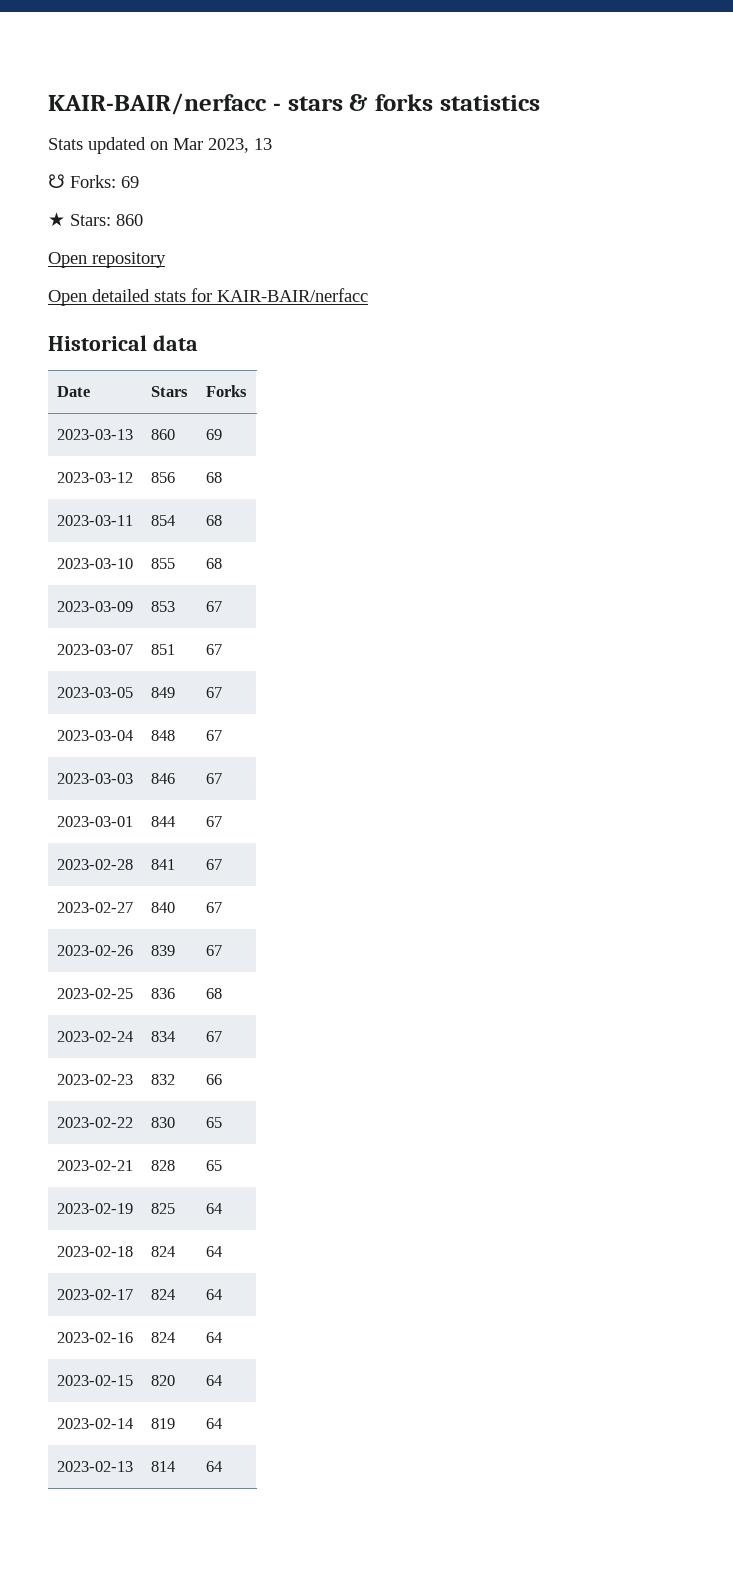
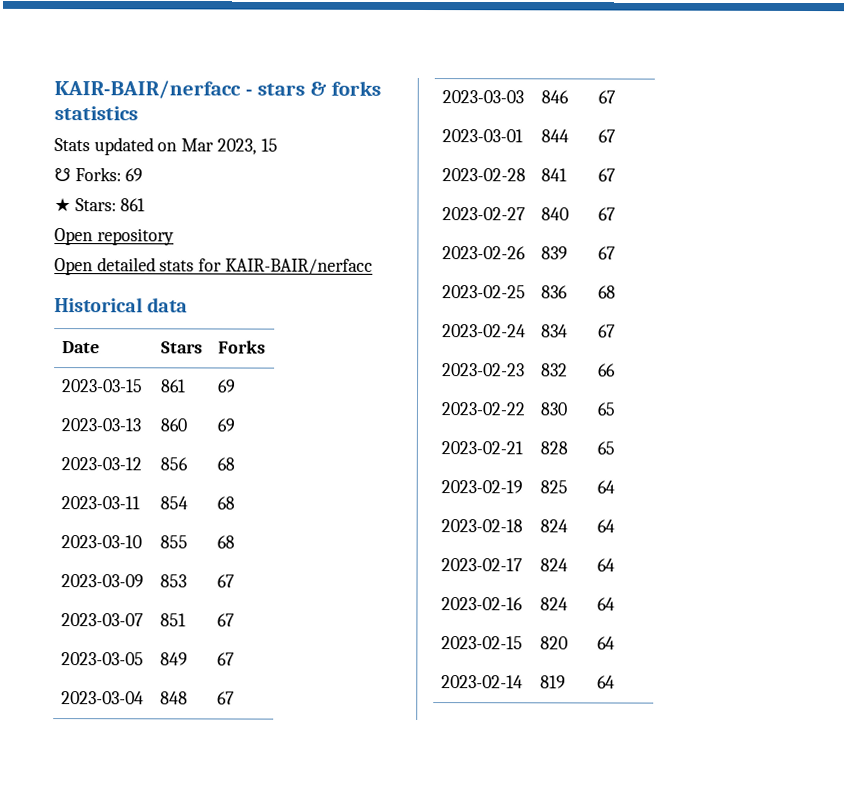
- Stats updated on Mar 2023, 13
+ Stats updated on Mar 2023, 15
- ★ Stars: 860
+ ★ Stars: 861
+ 2023-03-15 | 861 | 69
- 2023-02-13 | 814 | 64

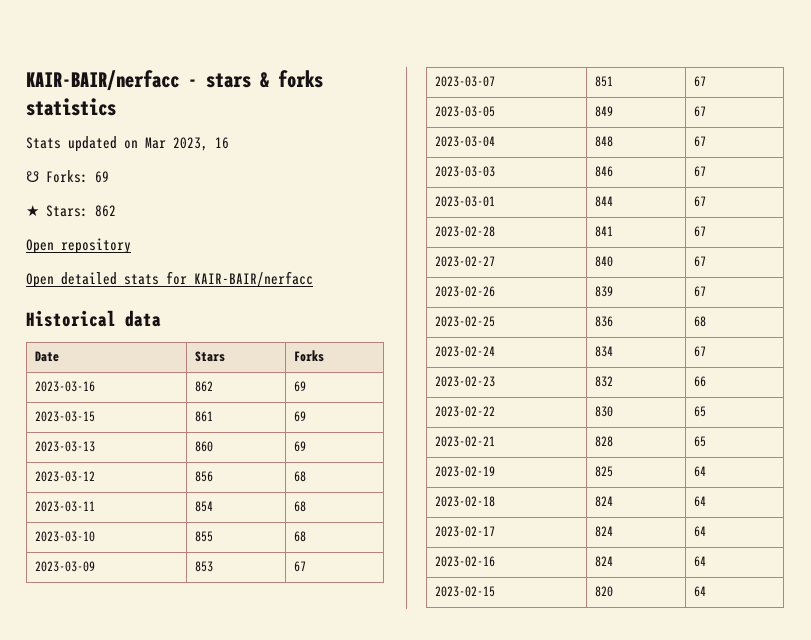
- Stats updated on Mar 2023, 15
+ Stats updated on Mar 2023, 16
- ★ Stars: 861
+ ★ Stars: 862
+ 2023-03-16 | 862 | 69
- 2023-02-14 | 819 | 64

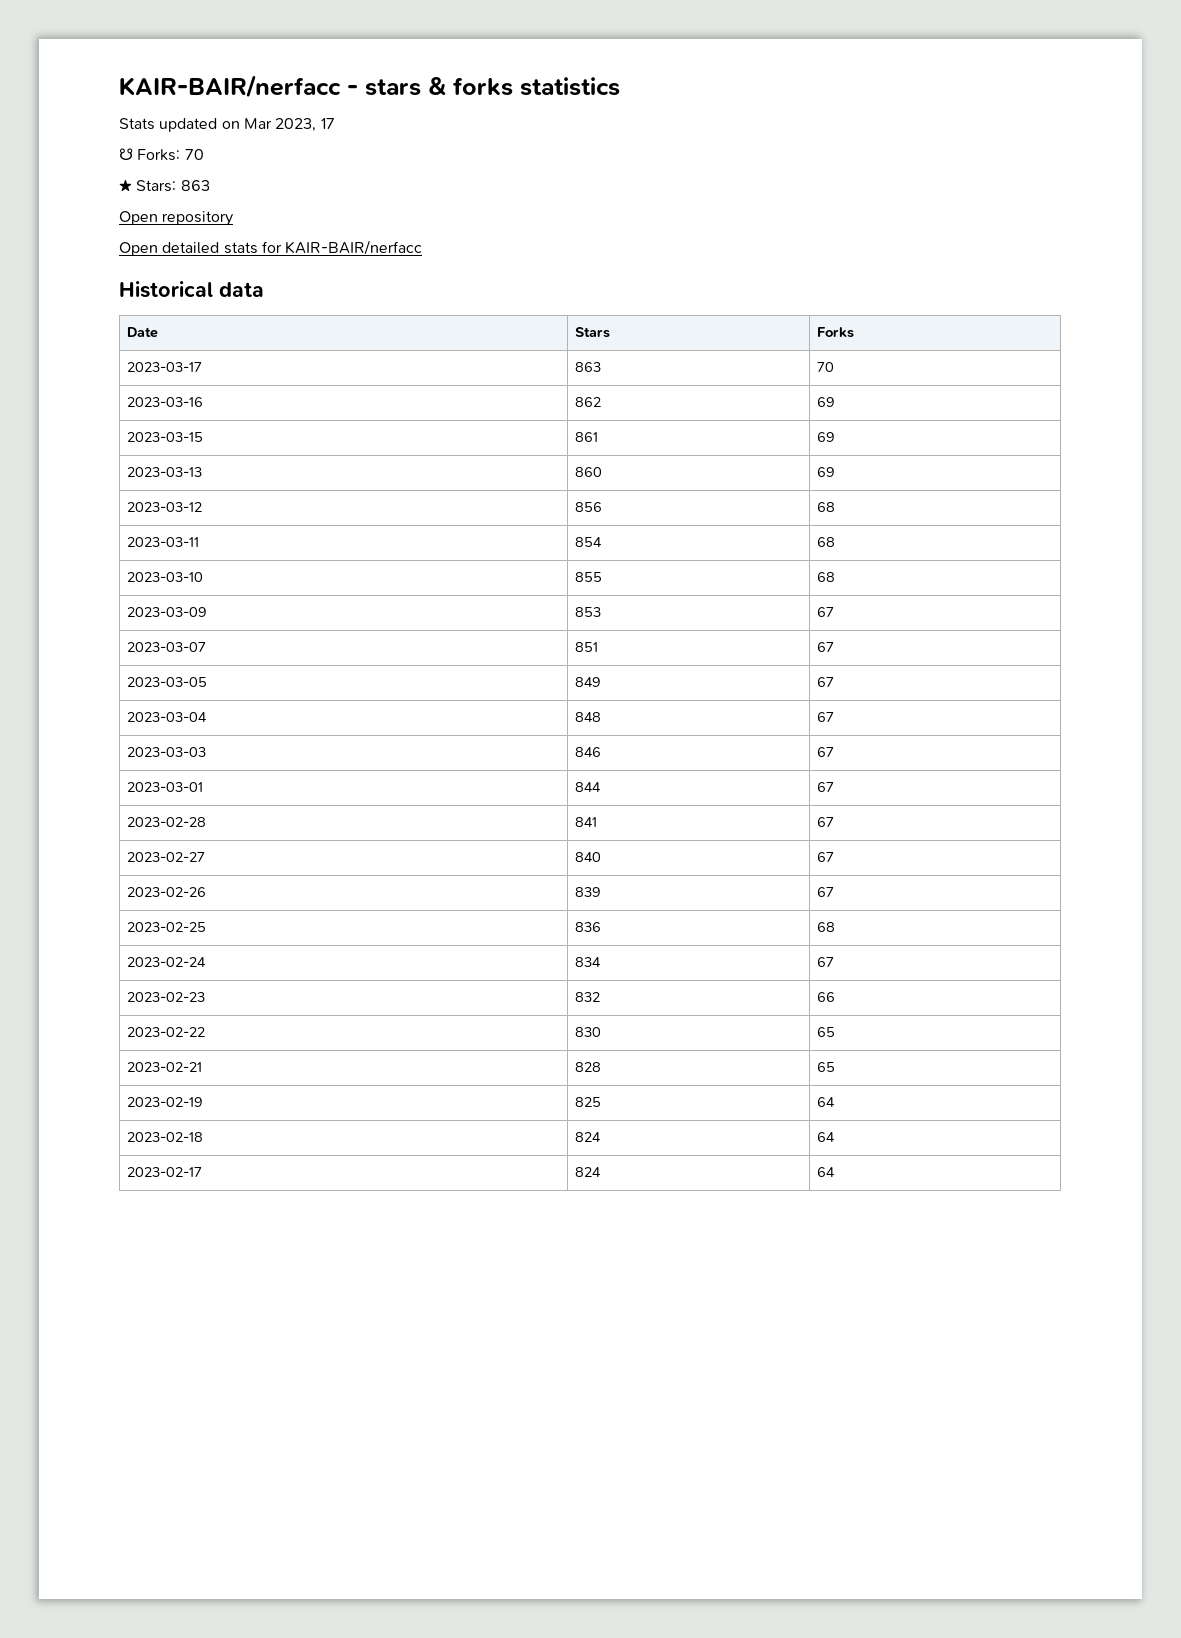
- Stats updated on Mar 2023, 16
+ Stats updated on Mar 2023, 17
- ☋ Forks: 69
+ ☋ Forks: 70
- ★ Stars: 862
+ ★ Stars: 863
+ 2023-03-17 | 863 | 70
- 2023-02-16 | 824 | 64
- 2023-02-15 | 820 | 64

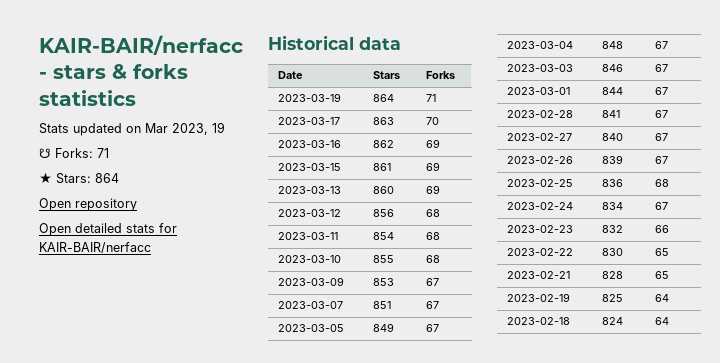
- Stats updated on Mar 2023, 17
+ Stats updated on Mar 2023, 19
- ☋ Forks: 70
+ ☋ Forks: 71
- ★ Stars: 863
+ ★ Stars: 864
+ 2023-03-19 | 864 | 71
- 2023-02-17 | 824 | 64

